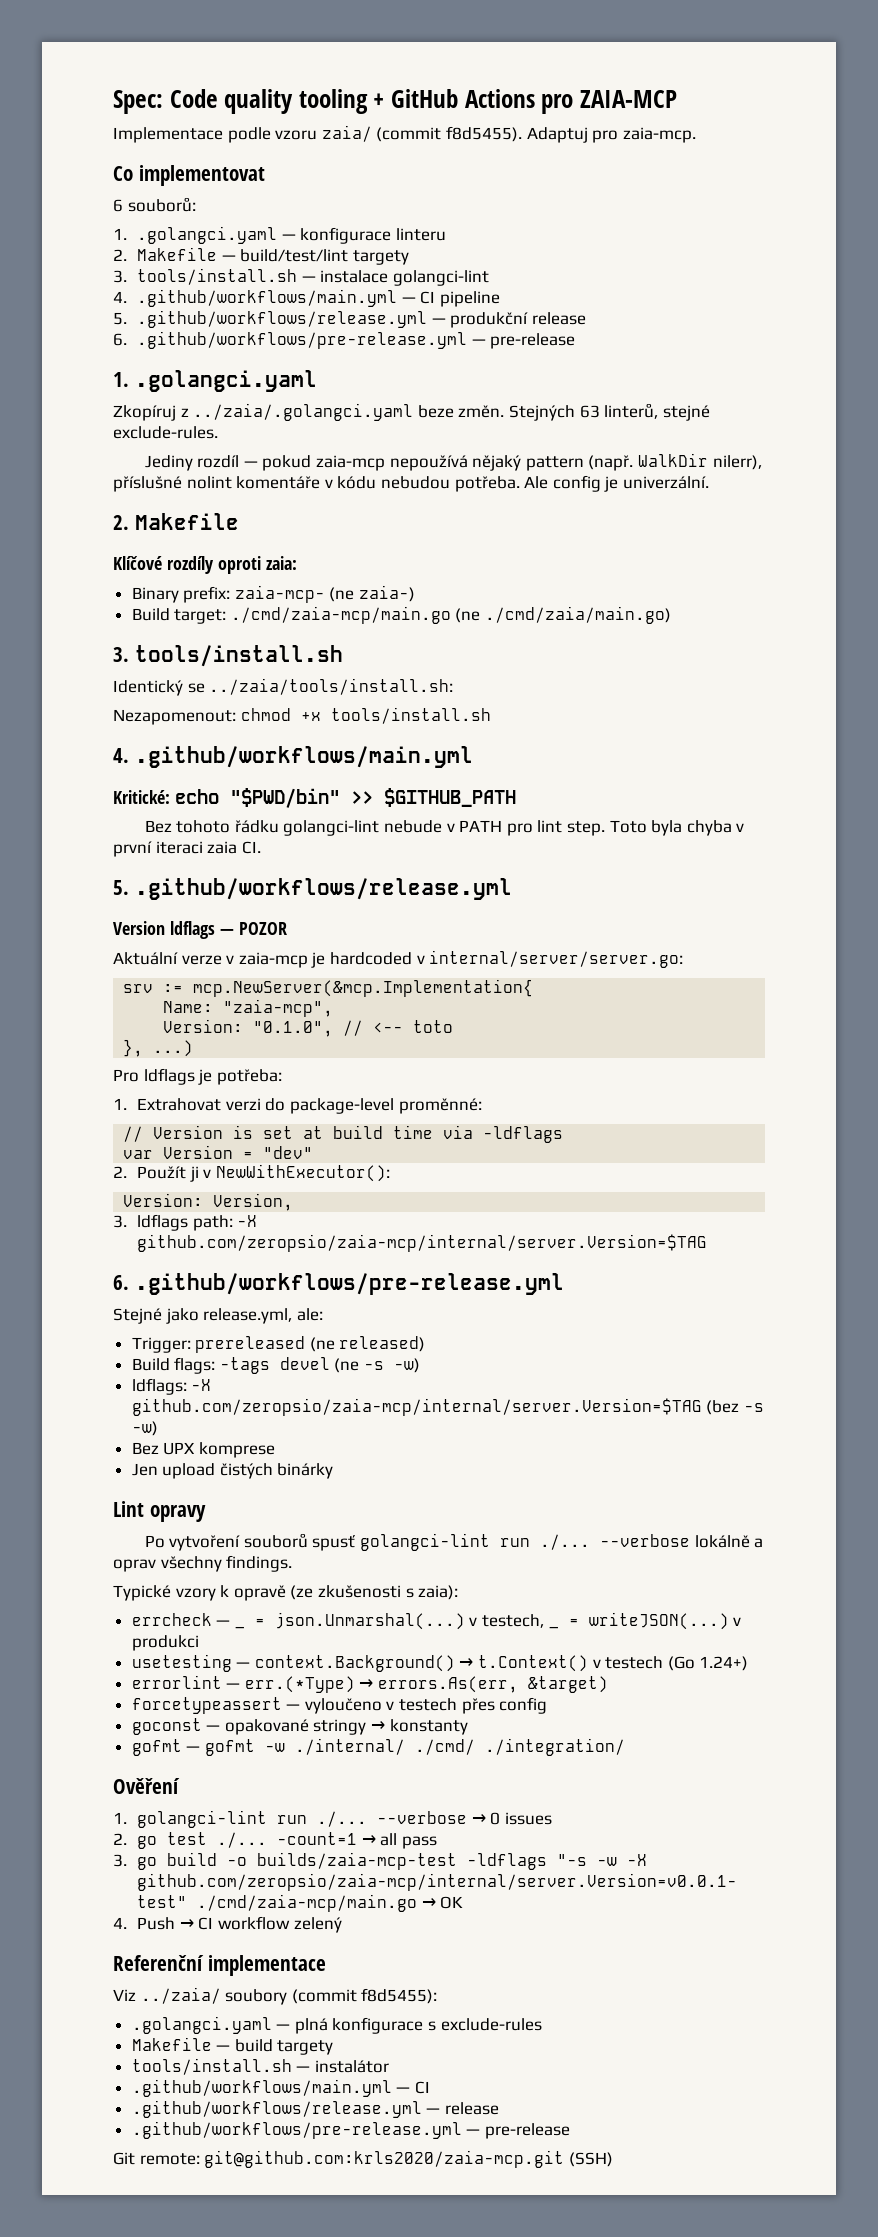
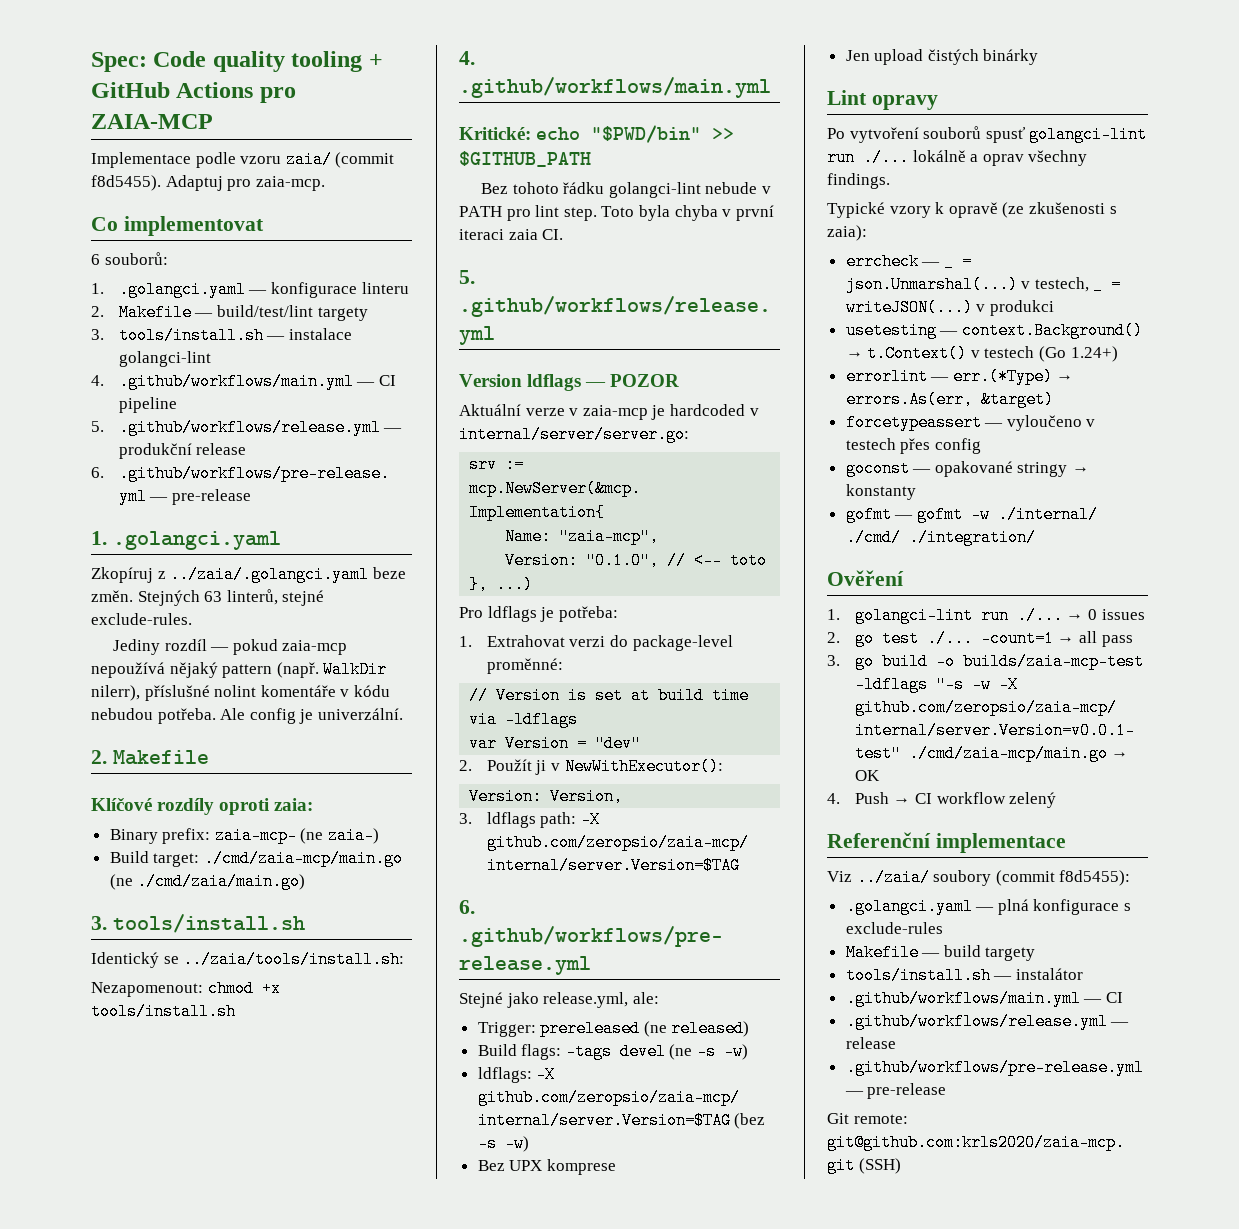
- Po vytvoření souborů spusť golangci-lint run ./... --verbose lokálně a oprav všechny findings.
+ Po vytvoření souborů spusť golangci-lint run ./... lokálně a oprav všechny findings.
- --verbose → 0 issues
+ → 0 issues

